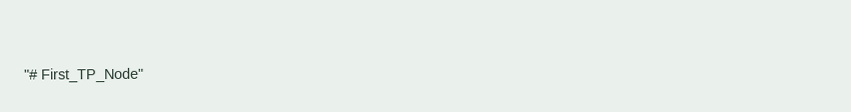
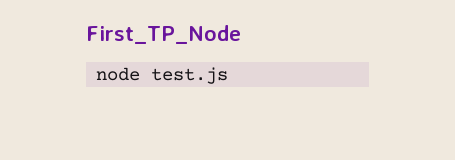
- "# First_TP_Node"
+ First_TP_Node
+ node test.js

